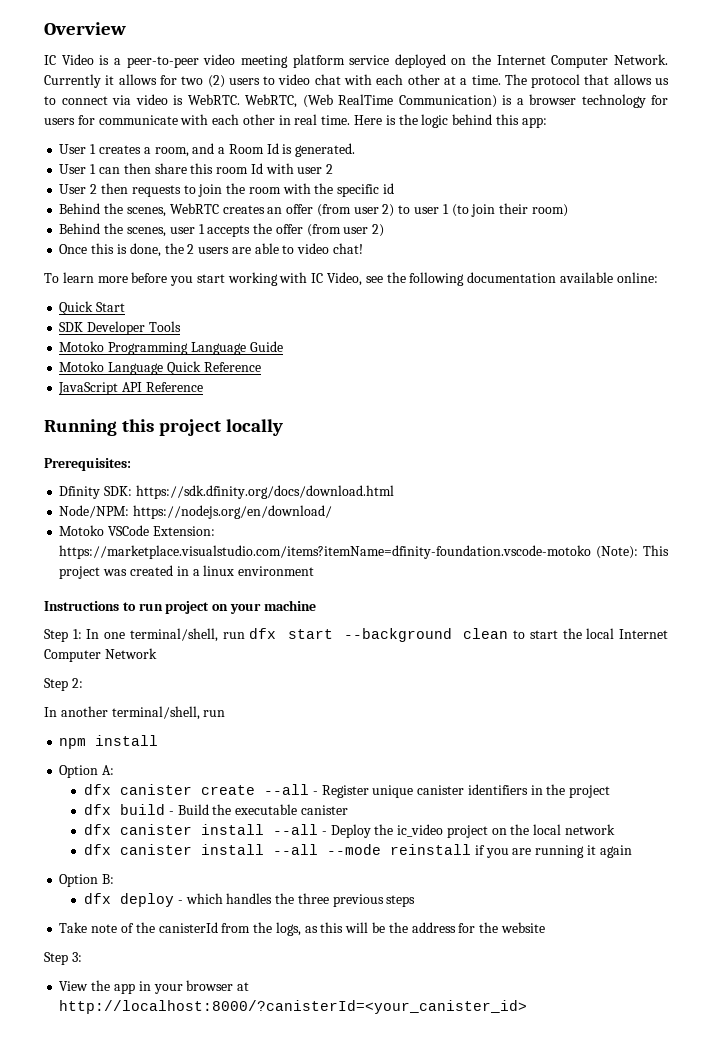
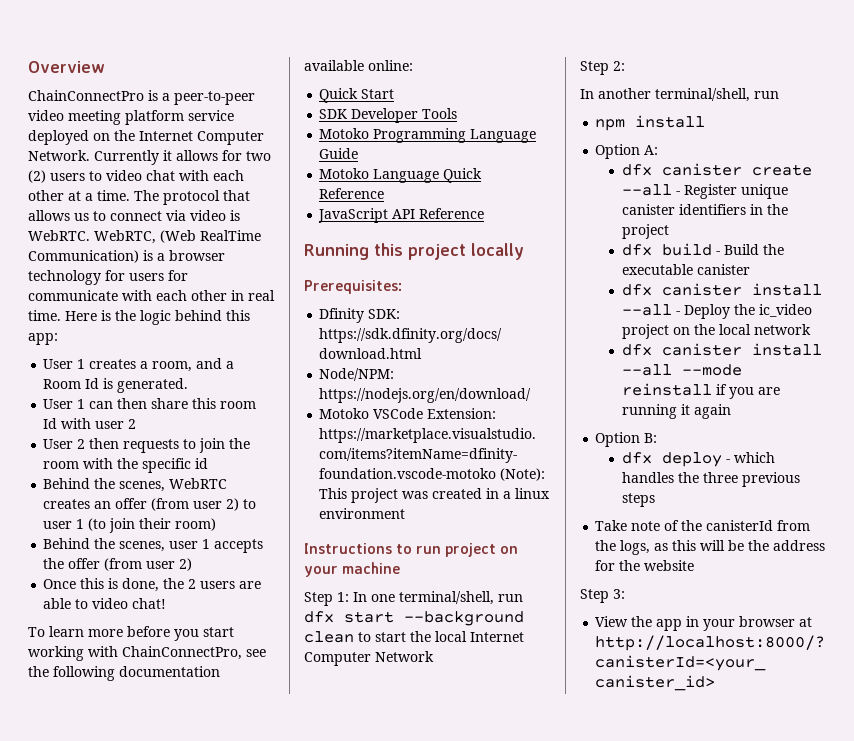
- IC Video is a peer-to-peer video meeting platform service deployed on the Internet Computer Network.
+ ChainConnectPro is a peer-to-peer video meeting platform service deployed on the Internet Computer Network.
- To learn more before you start working with IC Video, see the following documentation available online:
+ To learn more before you start working with ChainConnectPro, see the following documentation available online:

